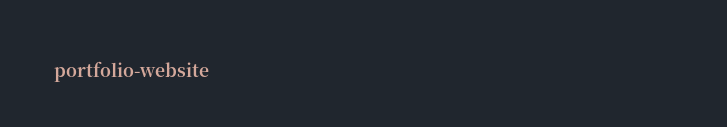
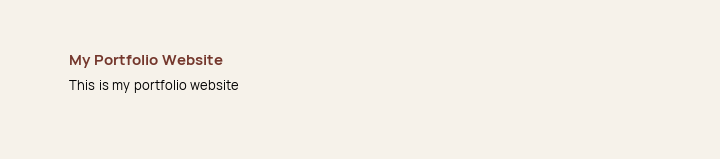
- portfolio-website
+ My Portfolio Website
+ This is my portfolio website

